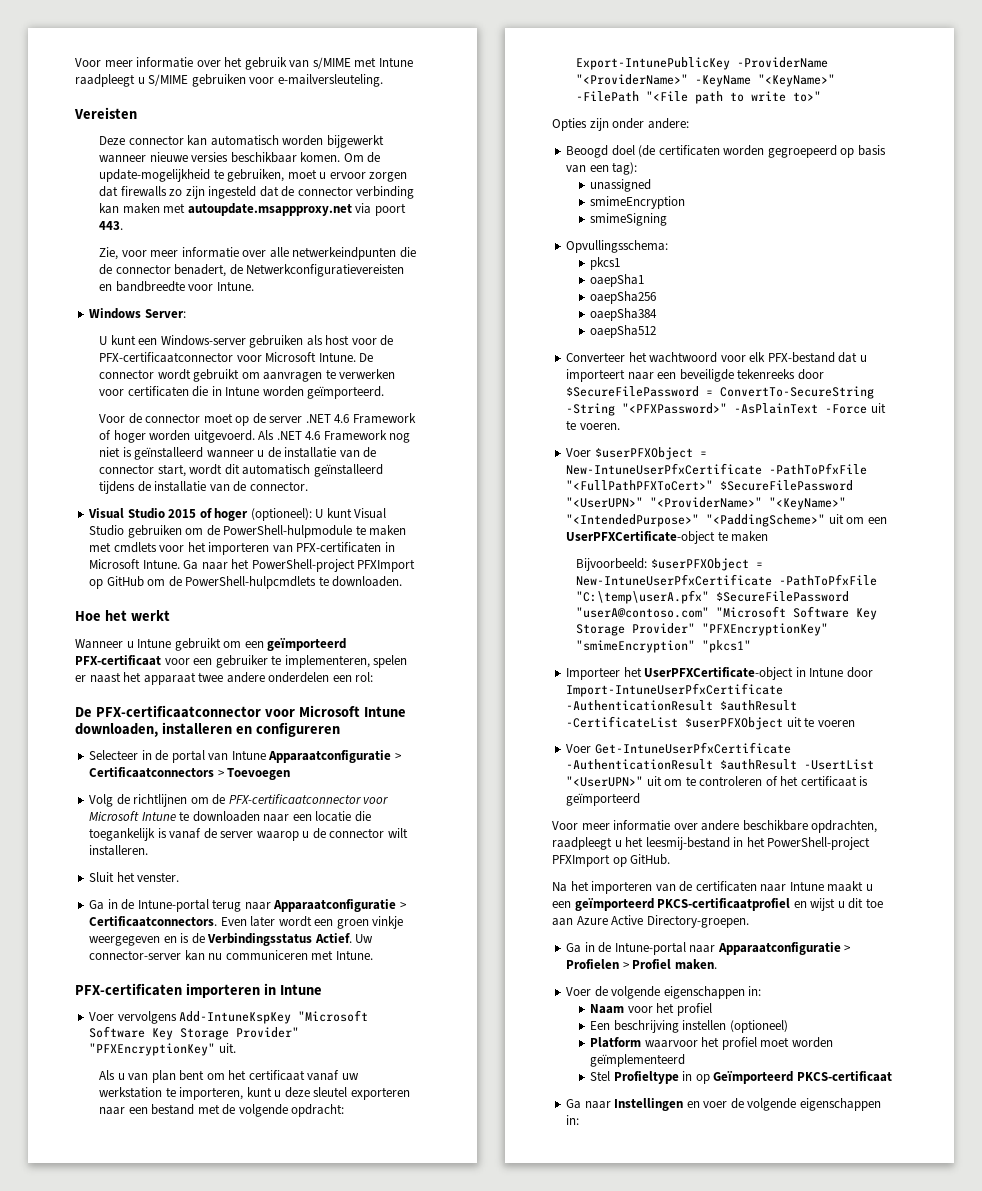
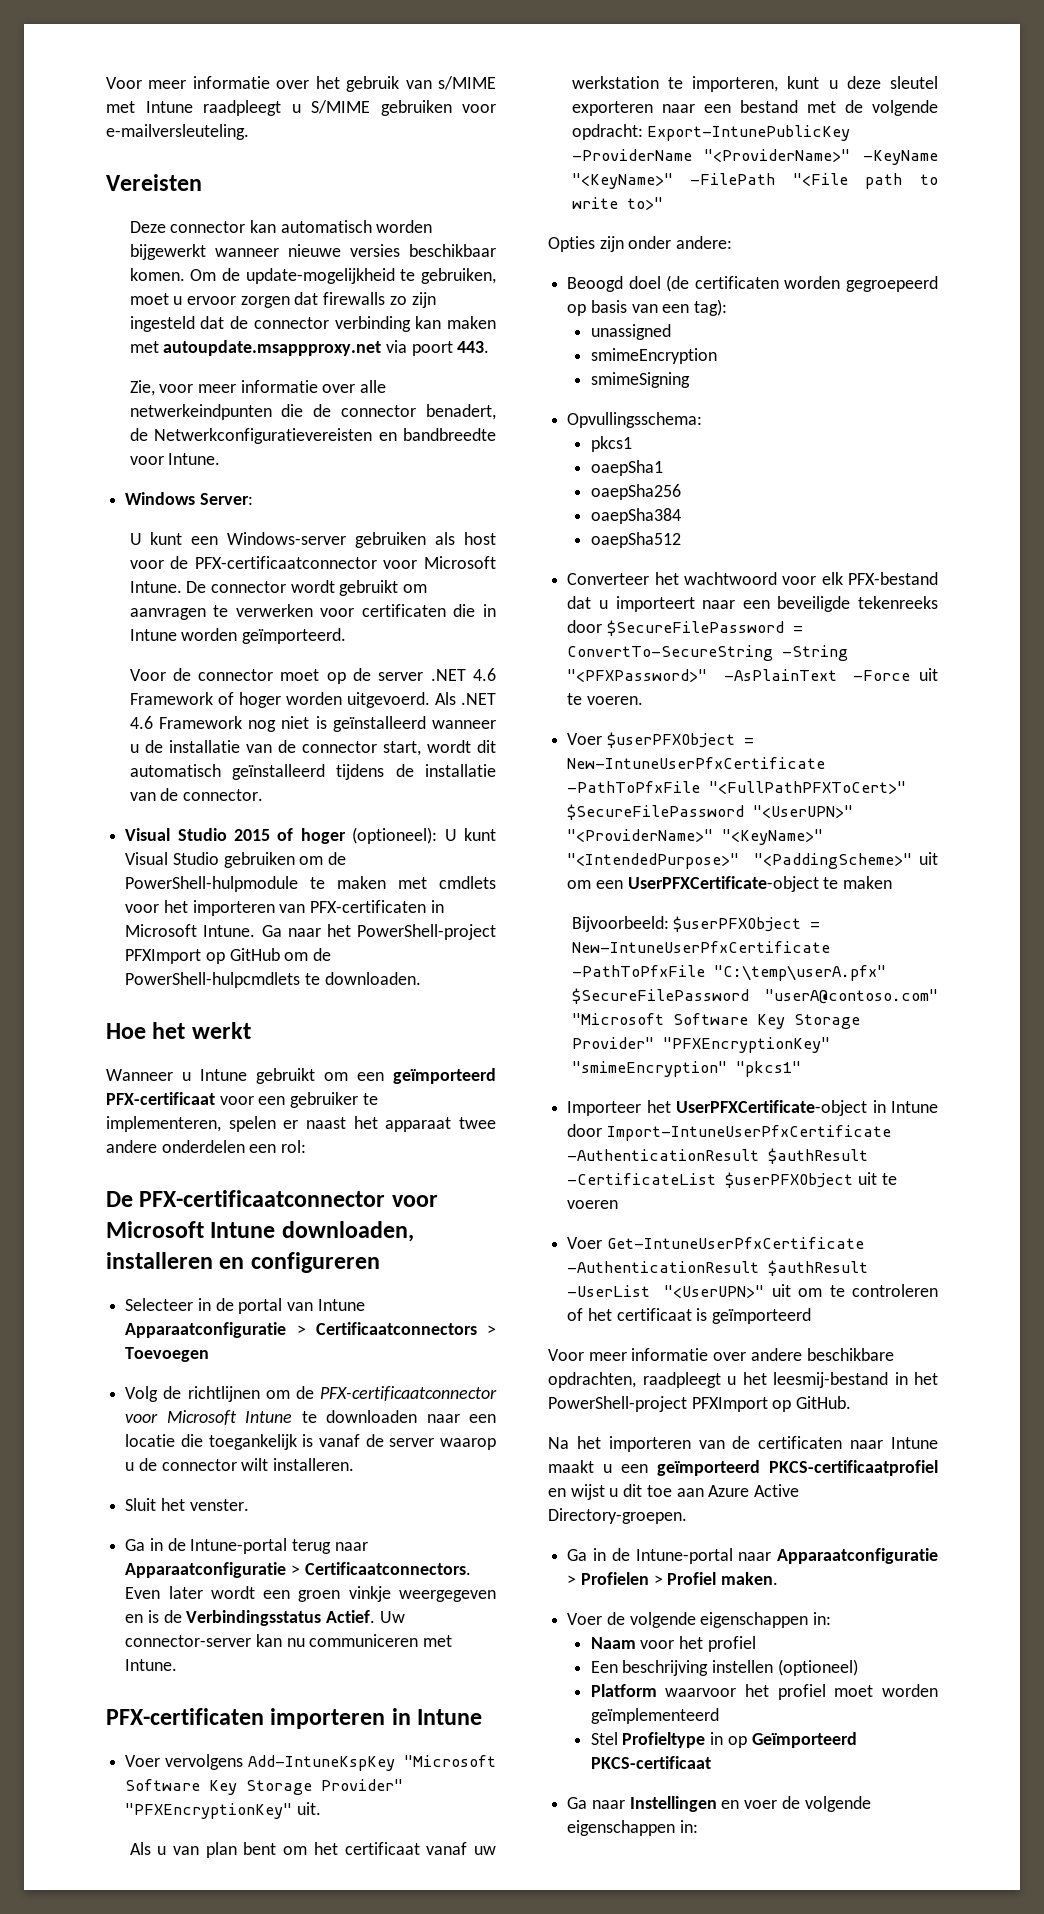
- Voer Get-IntuneUserPfxCertificate -AuthenticationResult $authResult -UsertList "<UserUPN>" uit om te controleren of het certificaat is geïmporteerd
+ Voer Get-IntuneUserPfxCertificate -AuthenticationResult $authResult -UserList "<UserUPN>" uit om te controleren of het certificaat is geïmporteerd

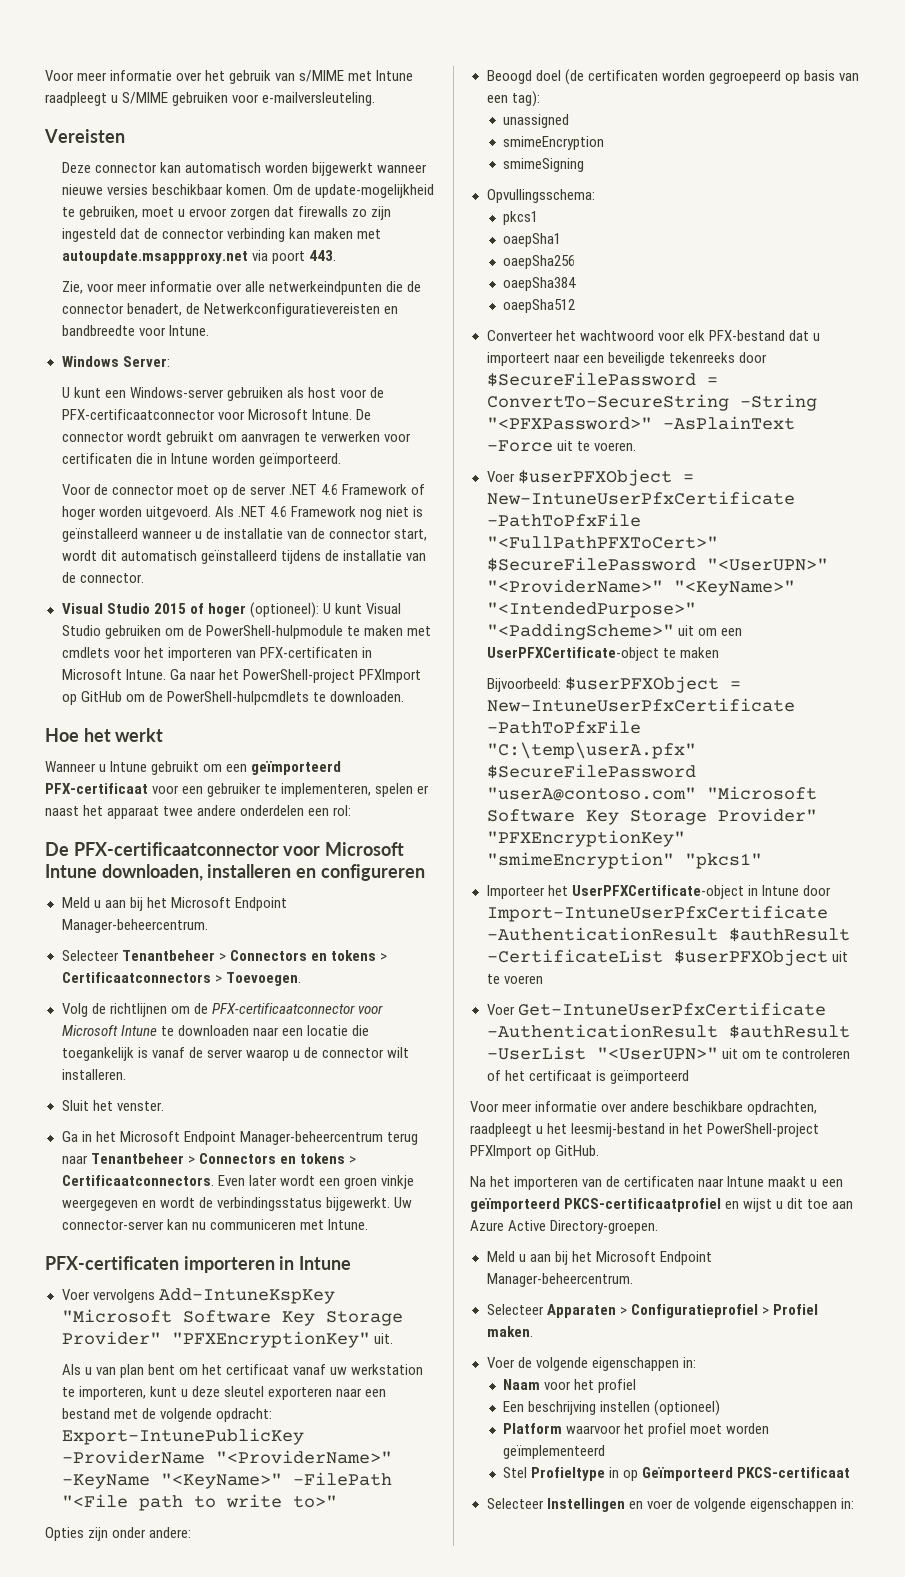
  De PFX-certificaatconnector voor Microsoft Intune downloaden, installeren en configureren
- Selecteer in de portal van Intune Apparaatconfiguratie > Certificaatconnectors > Toevoegen
+ Meld u aan bij het Microsoft Endpoint Manager-beheercentrum.
+ Selecteer Tenantbeheer > Connectors en tokens > Certificaatconnectors > Toevoegen.
- Ga in de Intune-portal terug naar Apparaatconfiguratie > Certificaatconnectors.
+ Ga in het Microsoft Endpoint Manager-beheercentrum terug naar Tenantbeheer > Connectors en tokens > Certificaatconnectors.
- Even later wordt een groen vinkje weergegeven en is de Verbindingsstatus Actief.
+ Even later wordt een groen vinkje weergegeven en wordt de verbindingsstatus bijgewerkt.
  Na het importeren van de certificaten naar Intune maakt u een geïmporteerd PKCS-certificaatprofiel en wijst u dit toe aan Azure Active Directory-groepen.
- Ga in de Intune-portal naar Apparaatconfiguratie > Profielen > Profiel maken.
+ Meld u aan bij het Microsoft Endpoint Manager-beheercentrum.
+ Selecteer Apparaten > Configuratieprofiel > Profiel maken.
- Ga naar Instellingen en voer de volgende eigenschappen in:
+ Selecteer Instellingen en voer de volgende eigenschappen in:

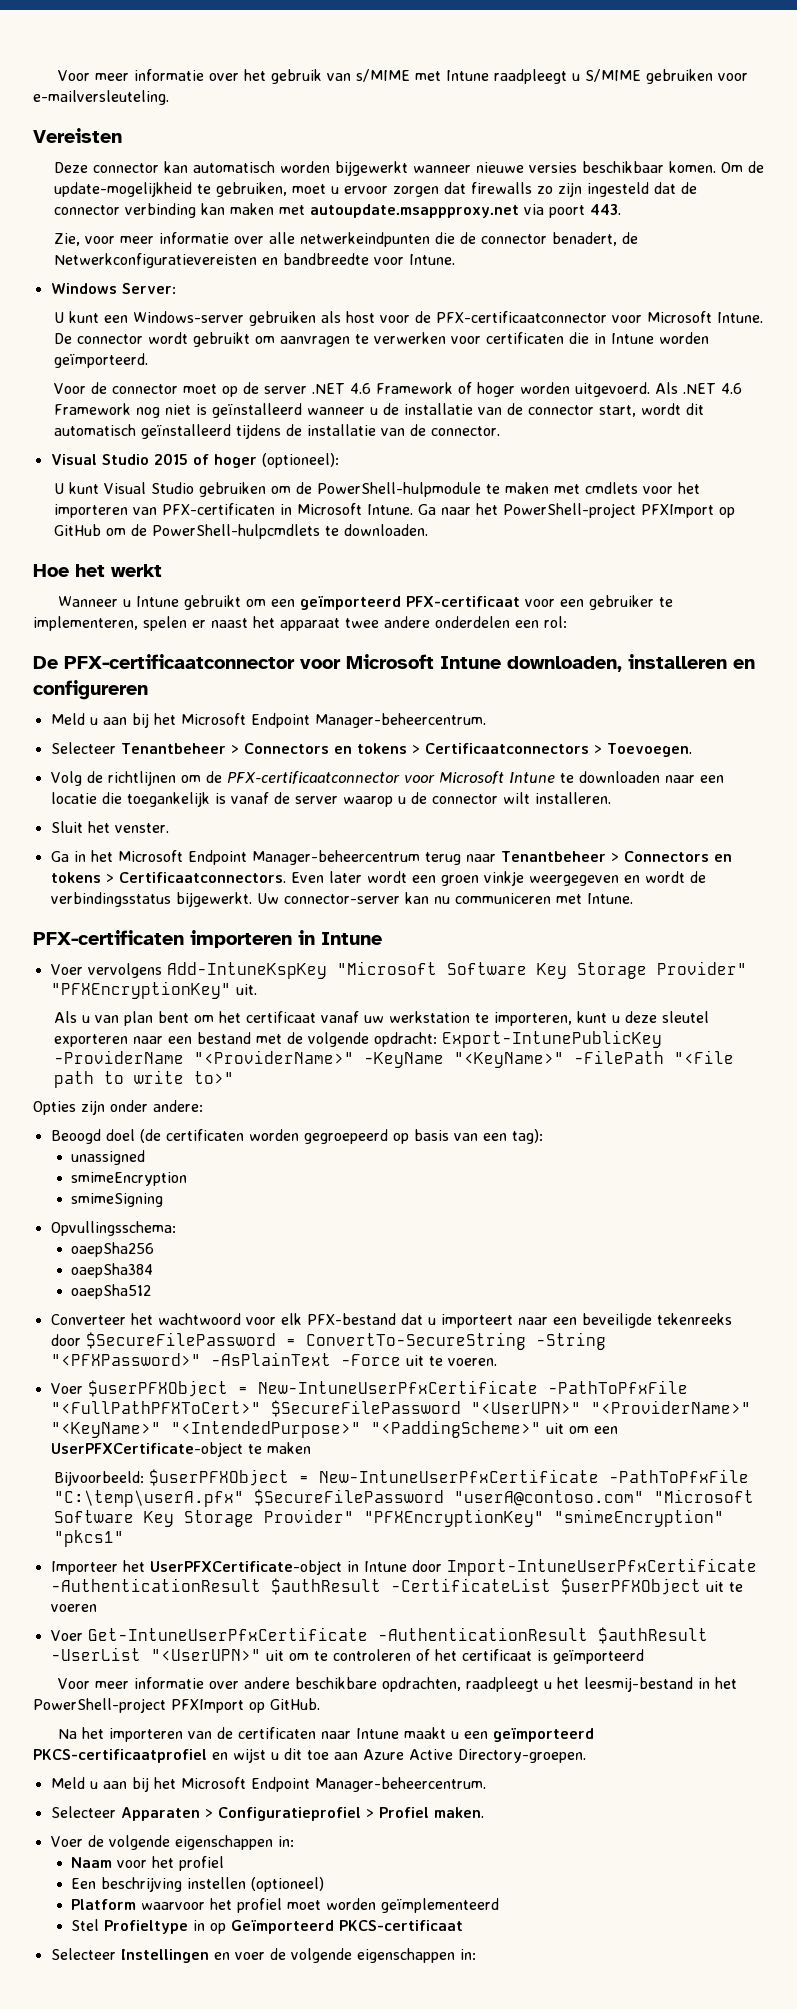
- Visual Studio 2015 of hoger (optioneel): U kunt Visual Studio gebruiken om de PowerShell-hulpmodule te maken met cmdlets voor het importeren van PFX-certificaten in Microsoft Intune.
+ Visual Studio 2015 of hoger (optioneel):
+ U kunt Visual Studio gebruiken om de PowerShell-hulpmodule te maken met cmdlets voor het importeren van PFX-certificaten in Microsoft Intune.
- pkcs1
- oaepSha1

